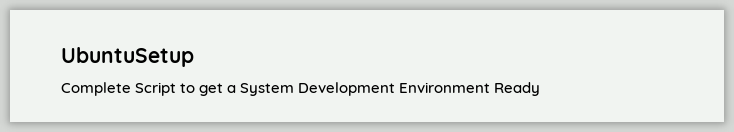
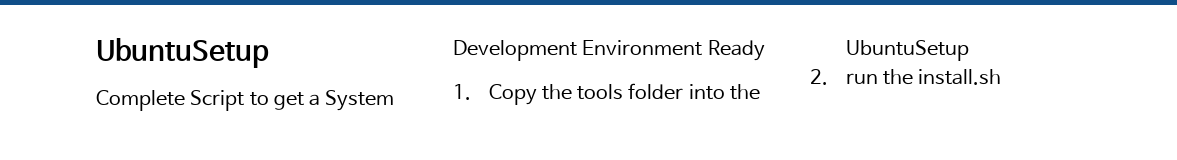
+ 1. Copy the tools folder into the UbuntuSetup
+ 2. run the install.sh

